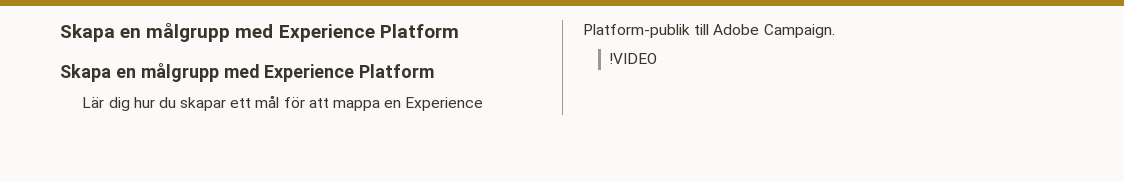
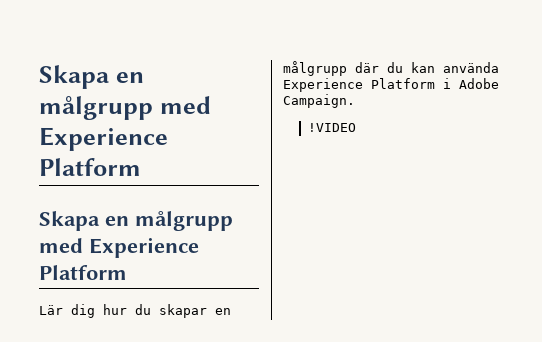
- Lär dig hur du skapar ett mål för att mappa en Experience Platform-publik till Adobe Campaign.
+ Lär dig hur du skapar en målgrupp där du kan använda Experience Platform i Adobe Campaign.

